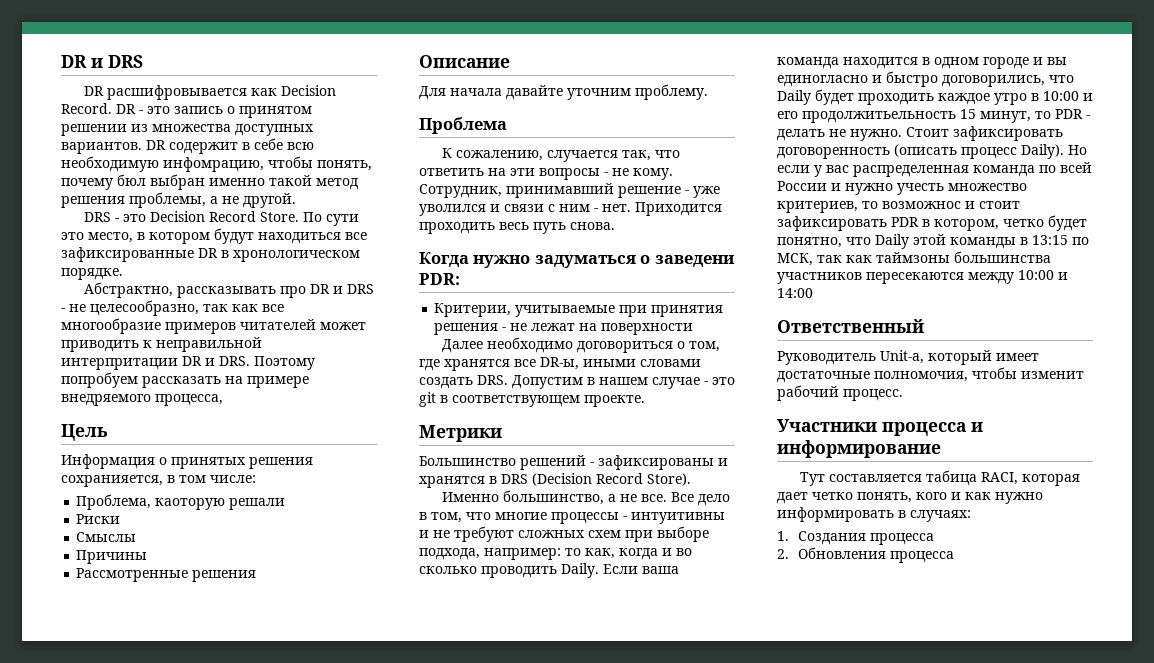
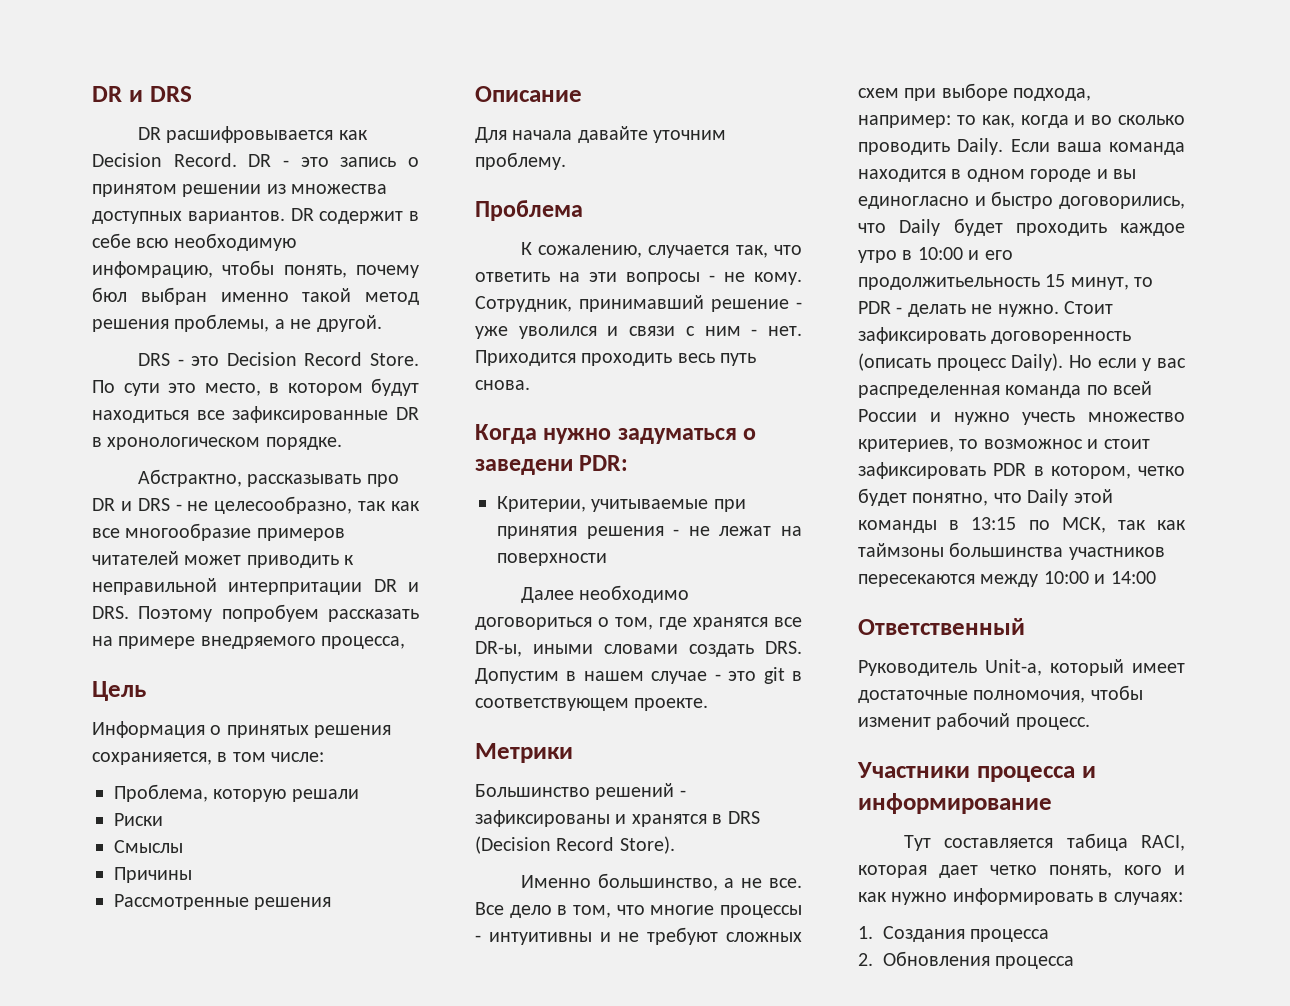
- Проблема, каоторую решали
+ Проблема, которую решали

